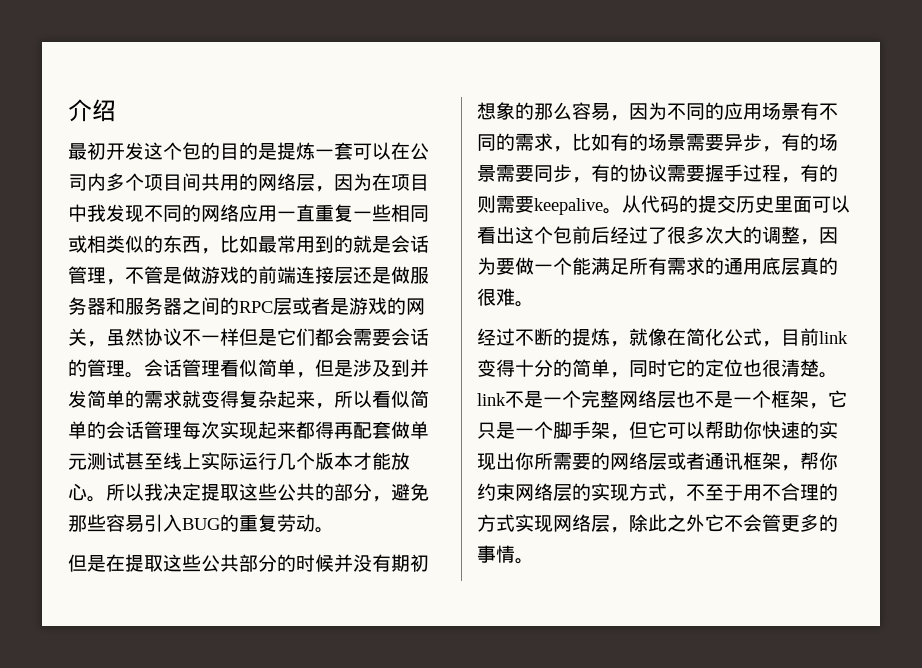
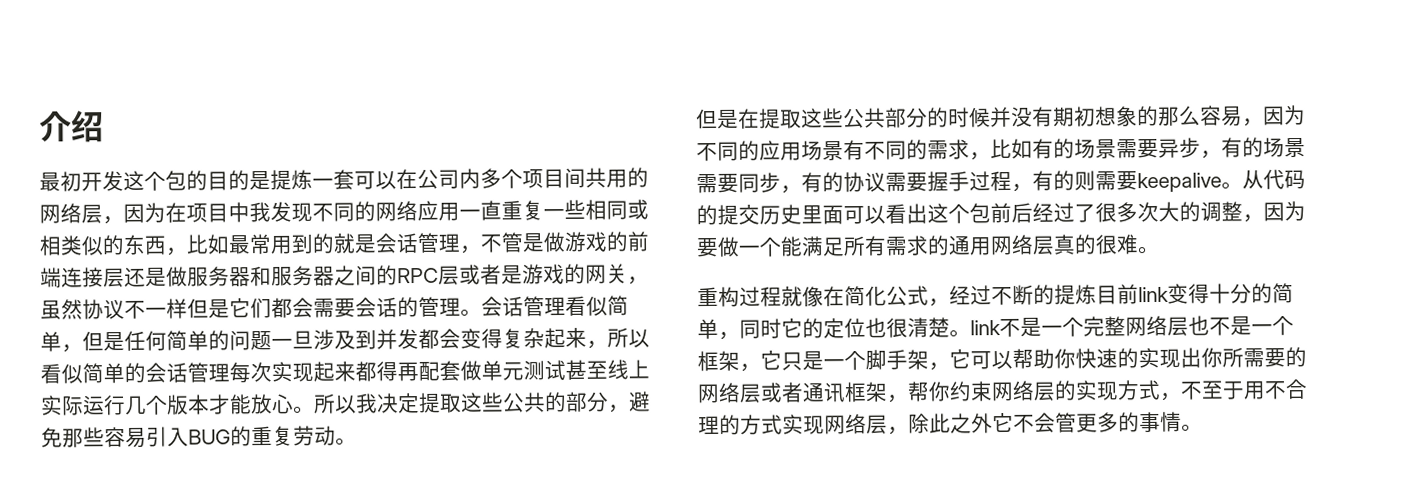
- 会话管理看似简单，但是涉及到并发简单的需求就变得复杂起来，所以看似简单的会话管理每次实现起来都得再配套做单元测试甚至线上实际运行几个版本才能放心。
+ 会话管理看似简单，但是任何简单的问题一旦涉及到并发都会变得复杂起来，所以看似简单的会话管理每次实现起来都得再配套做单元测试甚至线上实际运行几个版本才能放心。
- 从代码的提交历史里面可以看出这个包前后经过了很多次大的调整，因为要做一个能满足所有需求的通用底层真的很难。
+ 从代码的提交历史里面可以看出这个包前后经过了很多次大的调整，因为要做一个能满足所有需求的通用网络层真的很难。
- 经过不断的提炼，就像在简化公式，目前link变得十分的简单，同时它的定位也很清楚。link不是一个完整网络层也不是一个框架，它只是一个脚手架，但它可以帮助你快速的实现出你所需要的网络层或者通讯框架，帮你约束网络层的实现方式，不至于用不合理的方式实现网络层，除此之外它不会管更多的事情。
+ 重构过程就像在简化公式，经过不断的提炼目前link变得十分的简单，同时它的定位也很清楚。link不是一个完整网络层也不是一个框架，它只是一个脚手架，它可以帮助你快速的实现出你所需要的网络层或者通讯框架，帮你约束网络层的实现方式，不至于用不合理的方式实现网络层，除此之外它不会管更多的事情。

